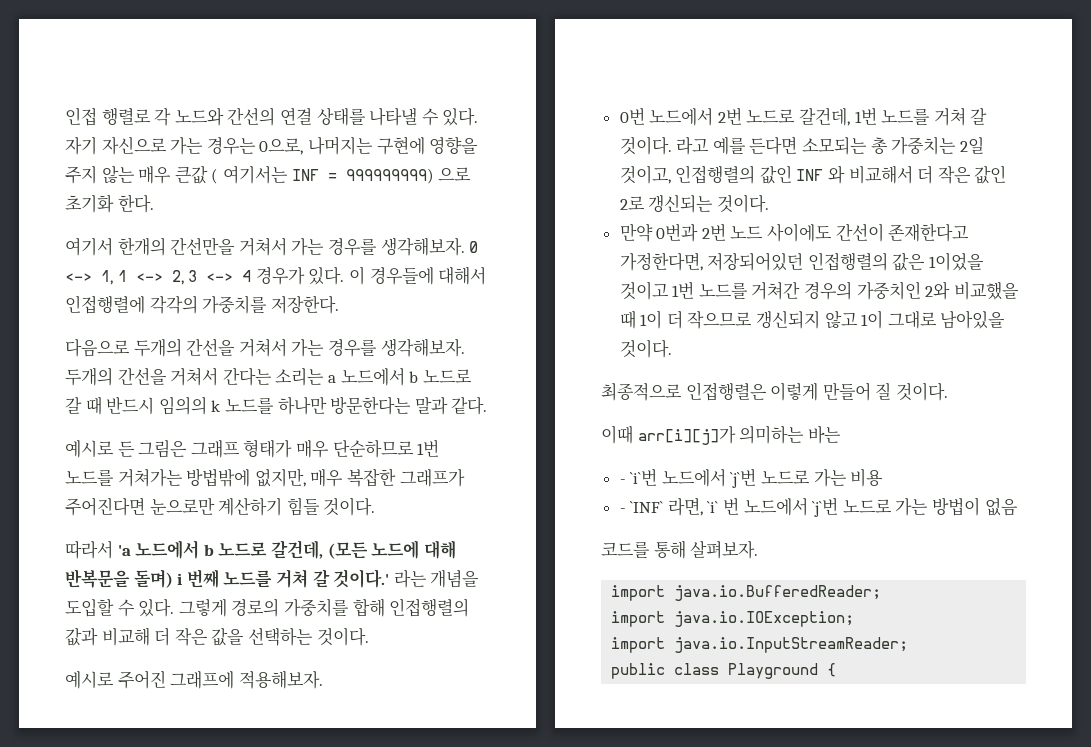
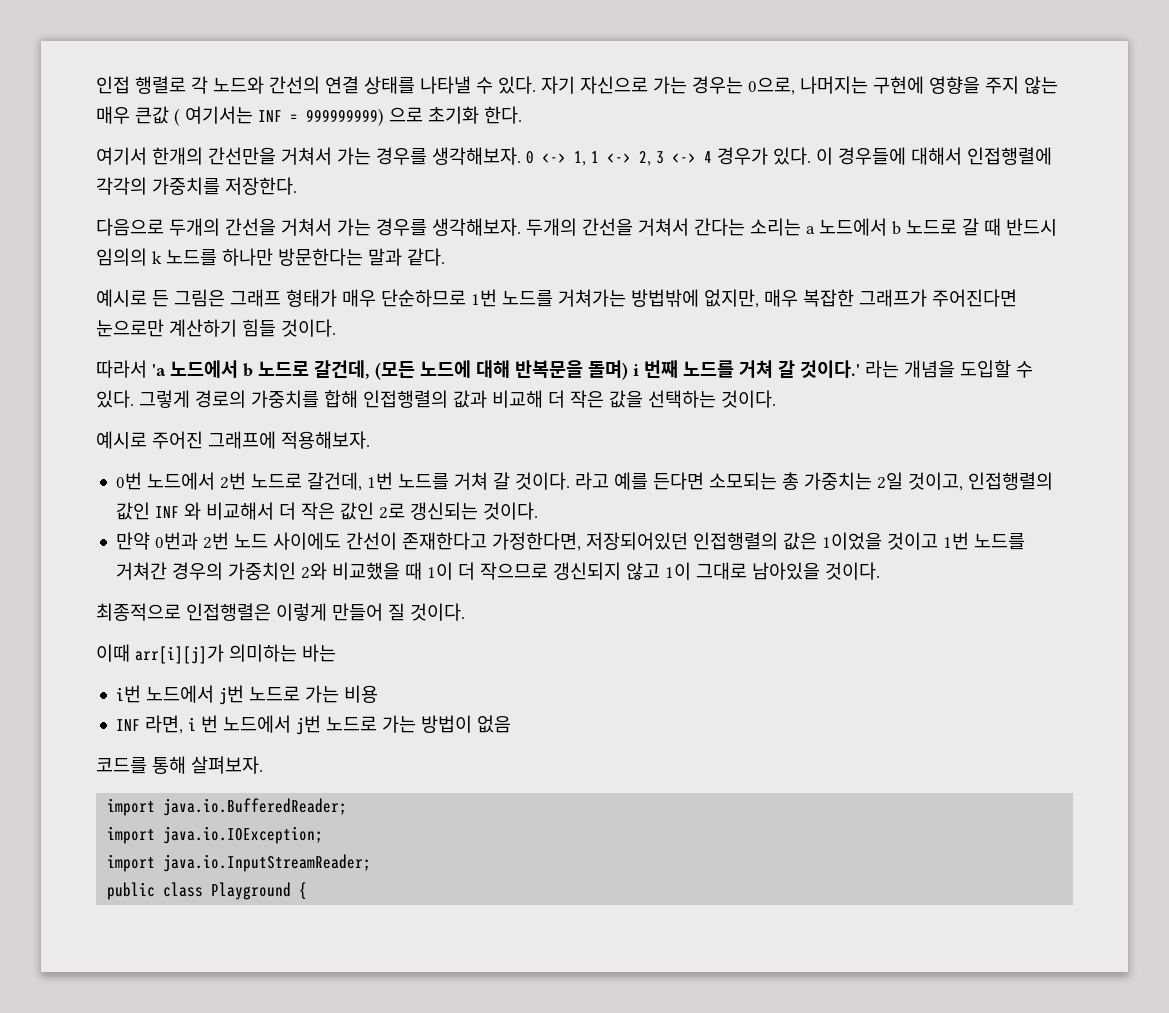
- - `i`번 노드에서 `j`번 노드로 가는 비용
+ i번 노드에서 j번 노드로 가는 비용
- - `INF` 라면, `i` 번 노드에서 `j`번 노드로 가는 방법이 없음
+ INF 라면, i 번 노드에서 j번 노드로 가는 방법이 없음

